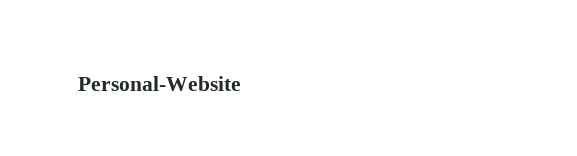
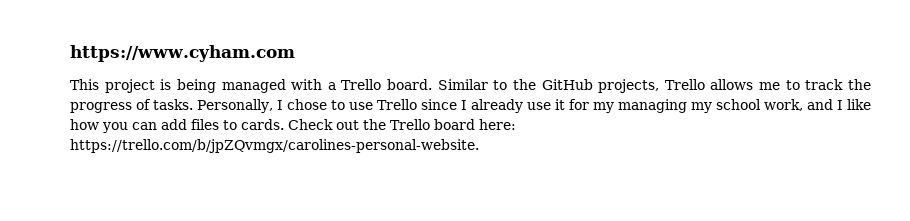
- Personal-Website
+ https://www.cyham.com
+ This project is being managed with a Trello board. Similar to the GitHub projects, Trello allows me to track the progress of tasks. Personally, I chose to use Trello since I already use it for my managing my school work, and I like how you can add files to cards. Check out the Trello board here: https://trello.com/b/jpZQvmgx/carolines-personal-website.

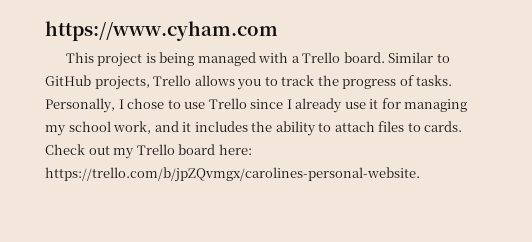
- Similar to the GitHub projects, Trello allows me to track the progress of tasks.
+ Similar to GitHub projects, Trello allows you to track the progress of tasks.
- Personally, I chose to use Trello since I already use it for my managing my school work, and I like how you can add files to cards.
+ Personally, I chose to use Trello since I already use it for managing my school work, and it includes the ability to attach files to cards.
- Check out the Trello board here: https://trello.com/b/jpZQvmgx/carolines-personal-website.
+ Check out my Trello board here: https://trello.com/b/jpZQvmgx/carolines-personal-website.

